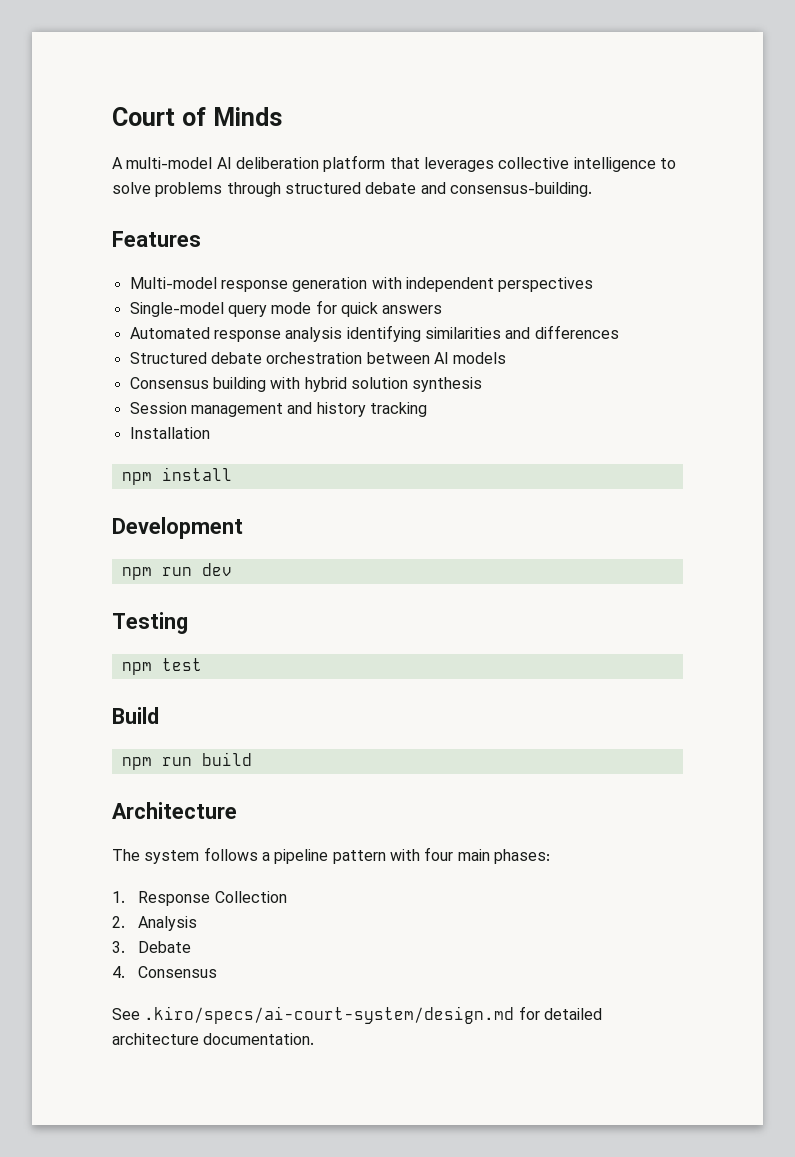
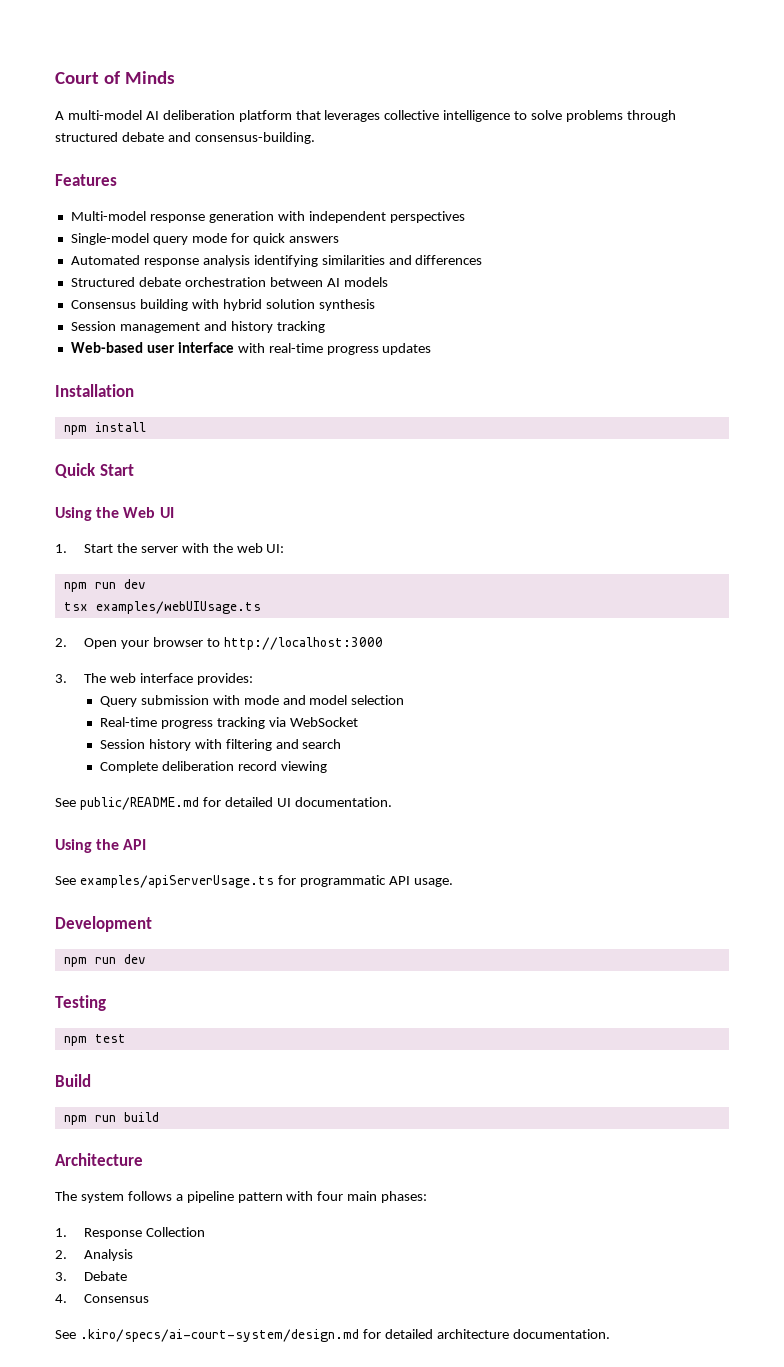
+ Web-based user interface with real-time progress updates
  Installation
  npm install
+ Quick Start
+ Using the Web UI
+ 1. Start the server with the web UI:
+ npm run dev
+ tsx examples/webUIUsage.ts
+ 2. Open your browser to http://localhost:3000
+ 3. The web interface provides:
+ Query submission with mode and model selection
+ Real-time progress tracking via WebSocket
+ Session history with filtering and search
+ Complete deliberation record viewing
+ See public/README.md for detailed UI documentation.
+ Using the API
+ See examples/apiServerUsage.ts for programmatic API usage.

